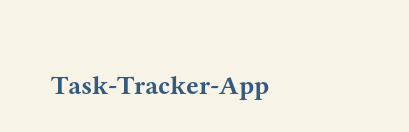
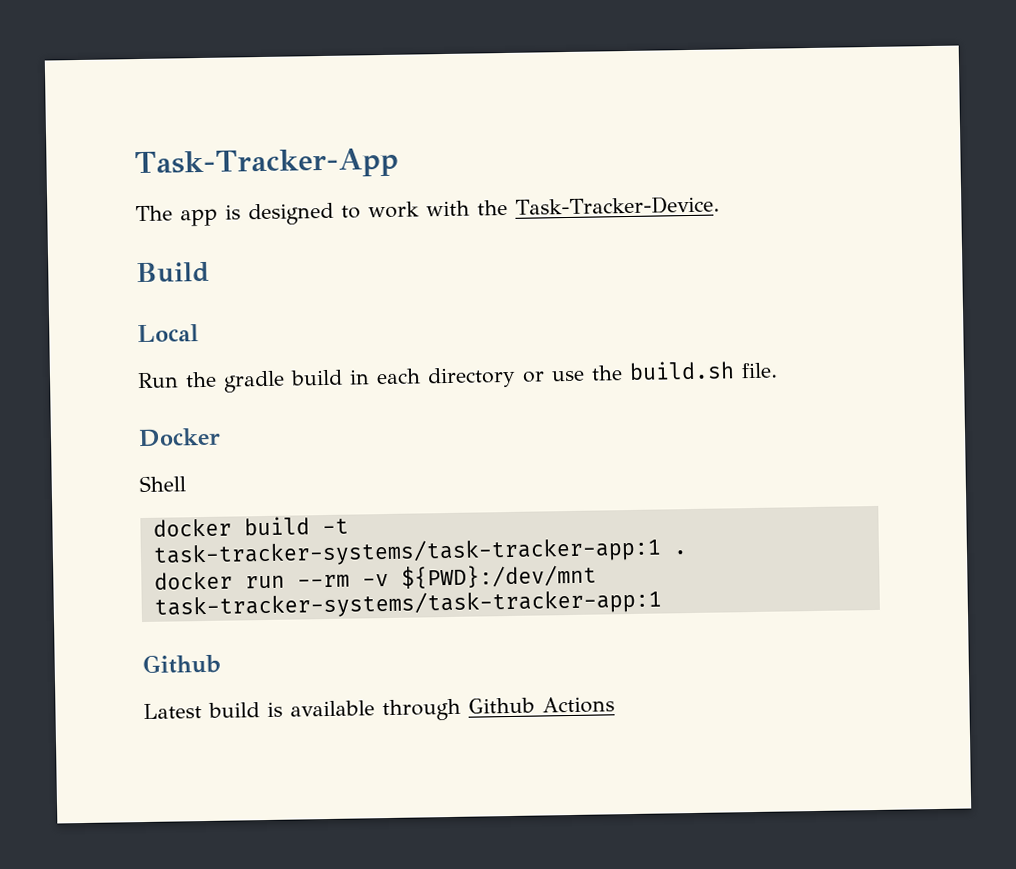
+ The app is designed to work with the Task-Tracker-Device.
+ Build
+ Local
+ Run the gradle build in each directory or use the build.sh file.
+ Docker
+ Shell
+ docker build -t task-tracker-systems/task-tracker-app:1 .
+ docker run --rm -v ${PWD}:/dev/mnt task-tracker-systems/task-tracker-app:1
+ Github
+ Latest build is available through Github Actions

